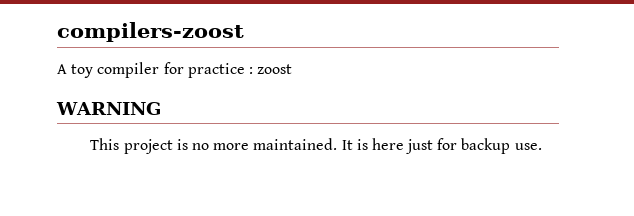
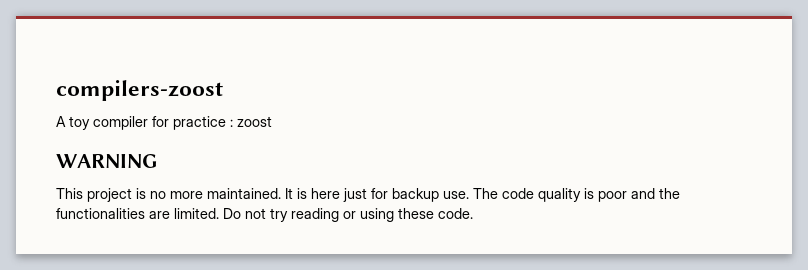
+ The code quality is poor and the functionalities are limited. Do not try reading or using these code.

